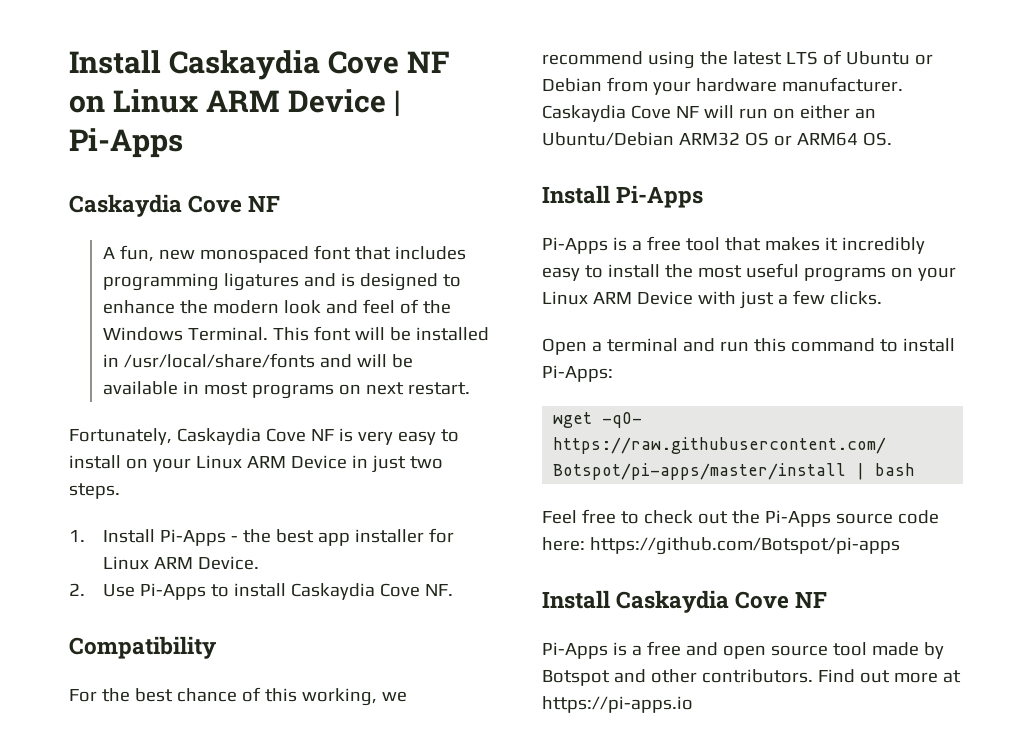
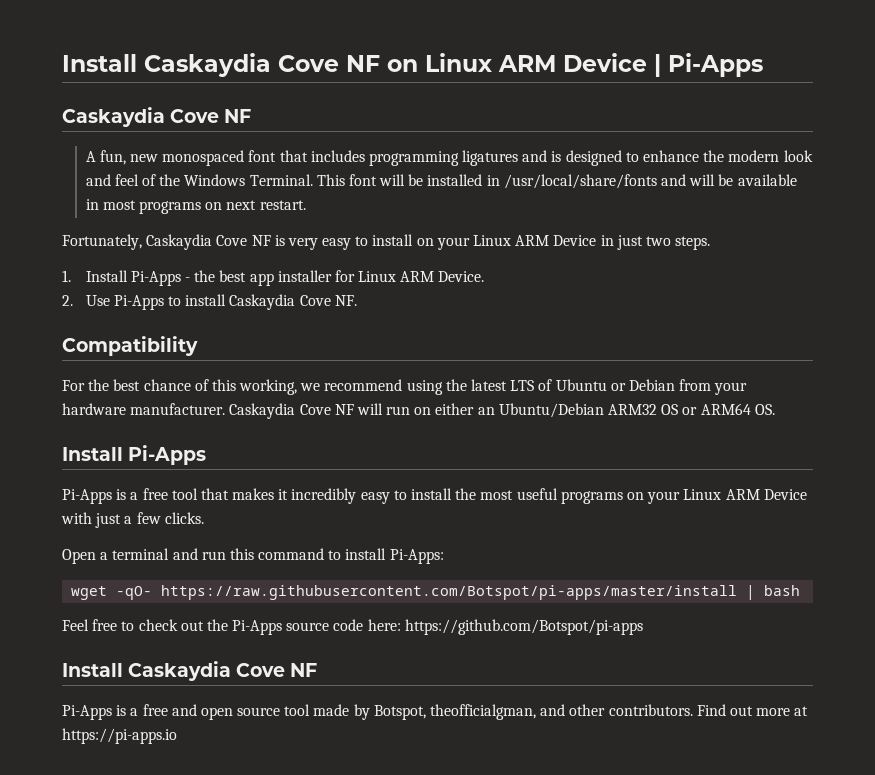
- Pi-Apps is a free and open source tool made by Botspot and other contributors.
+ Pi-Apps is a free and open source tool made by Botspot, theofficialgman, and other contributors.

